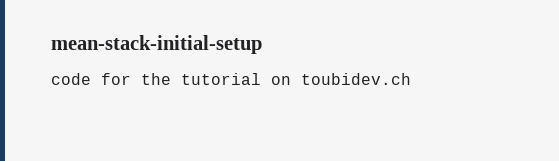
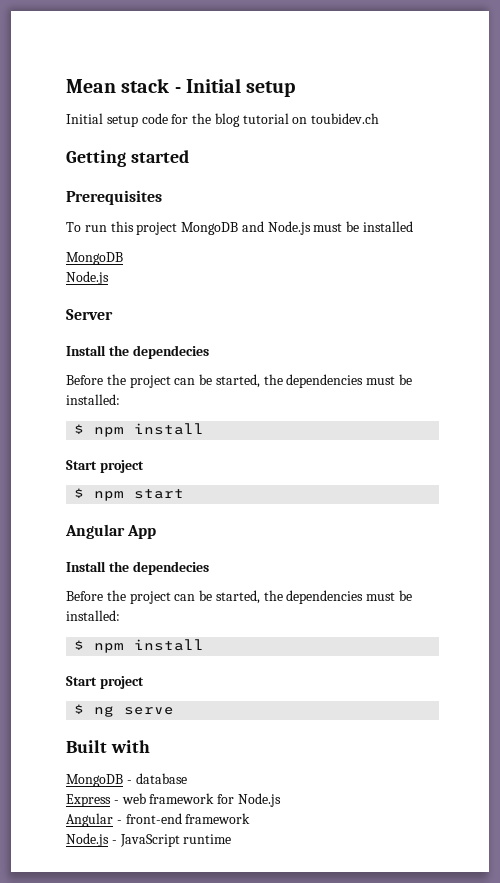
- mean-stack-initial-setup
- code for the tutorial on toubidev.ch
+ Mean stack - Initial setup
+ Initial setup code for the blog tutorial on toubidev.ch
+ Getting started
+ Prerequisites
+ To run this project MongoDB and Node.js must be installed
+ MongoDB
+ Node.js
+ Server
+ Install the dependecies
+ Before the project can be started, the dependencies must be installed:
+ $ npm install
+ Start project
+ $ npm start
+ Angular App
+ Install the dependecies
+ Before the project can be started, the dependencies must be installed:
+ $ npm install
+ Start project
+ $ ng serve
+ Built with
+ MongoDB - database
+ Express - web framework for Node.js
+ Angular - front-end framework
+ Node.js - JavaScript runtime

